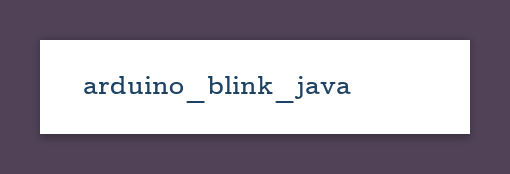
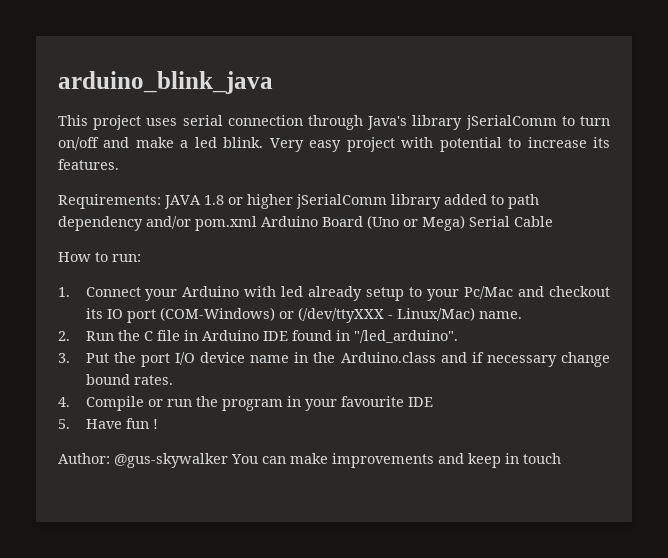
+ This project uses serial connection through Java's library jSerialComm to turn on/off and make a led blink. Very easy project with potential to increase its features.
+ Requirements: JAVA 1.8 or higher jSerialComm library added to path dependency and/or pom.xml Arduino Board (Uno or Mega) Serial Cable
+ How to run:
+ 1. Connect your Arduino with led already setup to your Pc/Mac and checkout its IO port (COM-Windows) or (/dev/ttyXXX - Linux/Mac) name.
+ 2. Run the C file in Arduino IDE found in "/led_arduino".
+ 3. Put the port I/O device name in the Arduino.class and if necessary change bound rates.
+ 4. Compile or run the program in your favourite IDE
+ 5. Have fun !
+ Author: @gus-skywalker You can make improvements and keep in touch

